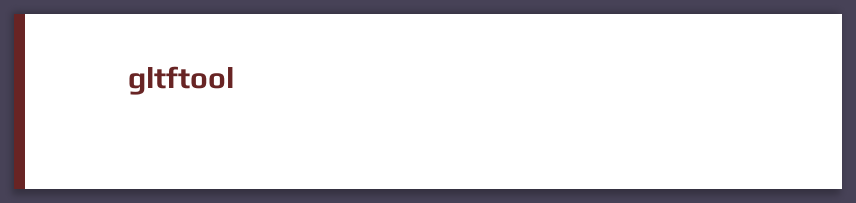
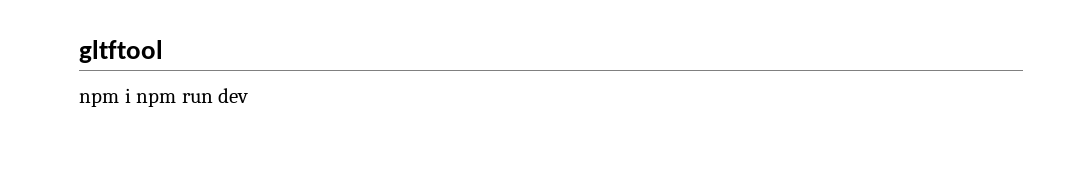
+ npm i npm run dev

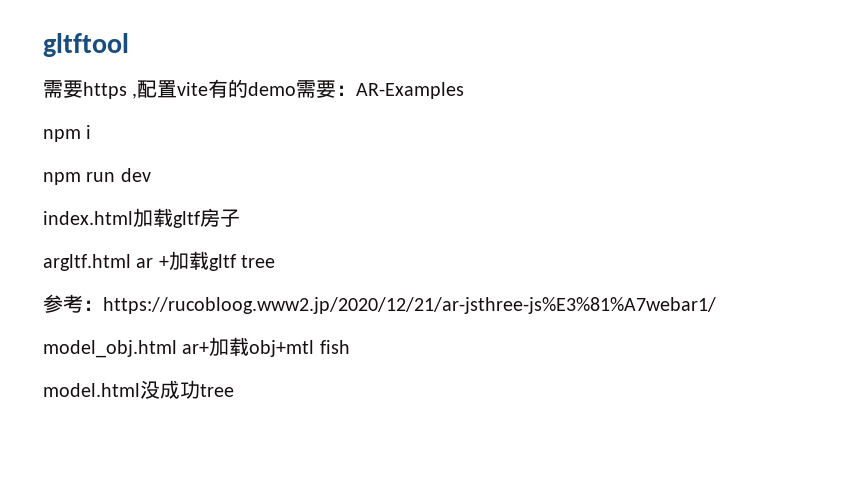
+ 需要https ,配置vite有的demo需要：AR-Examples
- npm i npm run dev
+ npm i
+ npm run dev
+ index.html加载gltf房子
+ argltf.html ar +加载gltf tree
+ 参考：https://rucobloog.www2.jp/2020/12/21/ar-jsthree-js%E3%81%A7webar1/
+ model_obj.html ar+加载obj+mtl fish
+ model.html没成功tree

